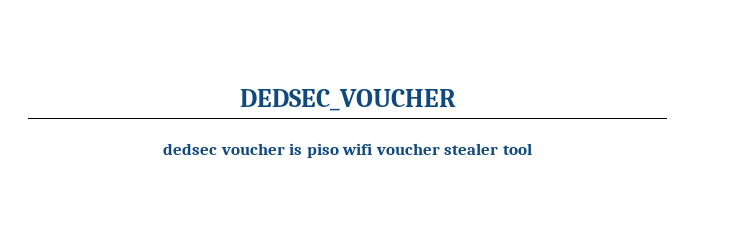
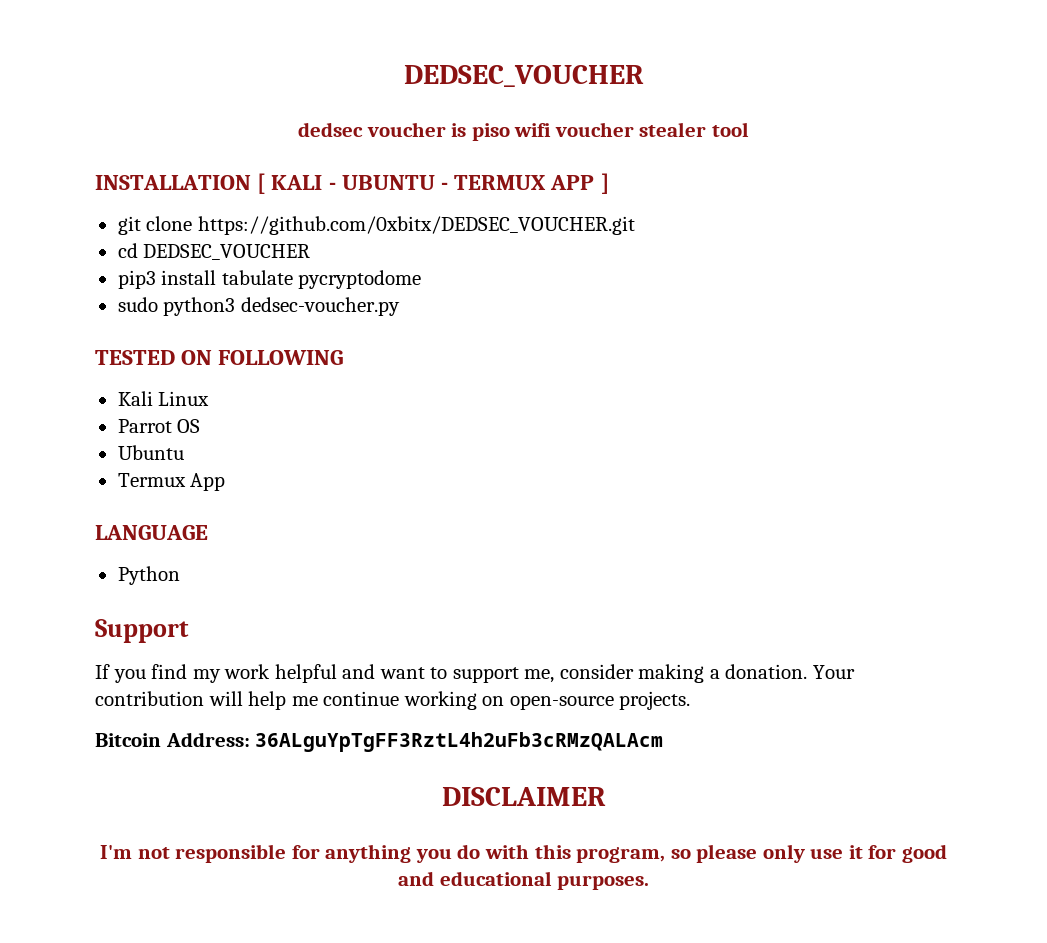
+ INSTALLATION [ KALI - UBUNTU - TERMUX APP ]
+ git clone https://github.com/0xbitx/DEDSEC_VOUCHER.git
+ cd DEDSEC_VOUCHER
+ pip3 install tabulate pycryptodome
+ sudo python3 dedsec-voucher.py
+ TESTED ON FOLLOWING
+ Kali Linux
+ Parrot OS
+ Ubuntu
+ Termux App
+ LANGUAGE
+ Python
+ Support
+ If you find my work helpful and want to support me, consider making a donation. Your contribution will help me continue working on open-source projects.
+ Bitcoin Address: 36ALguYpTgFF3RztL4h2uFb3cRMzQALAcm
+ DISCLAIMER
+ I'm not responsible for anything you do with this program, so please only use it for good and educational purposes.

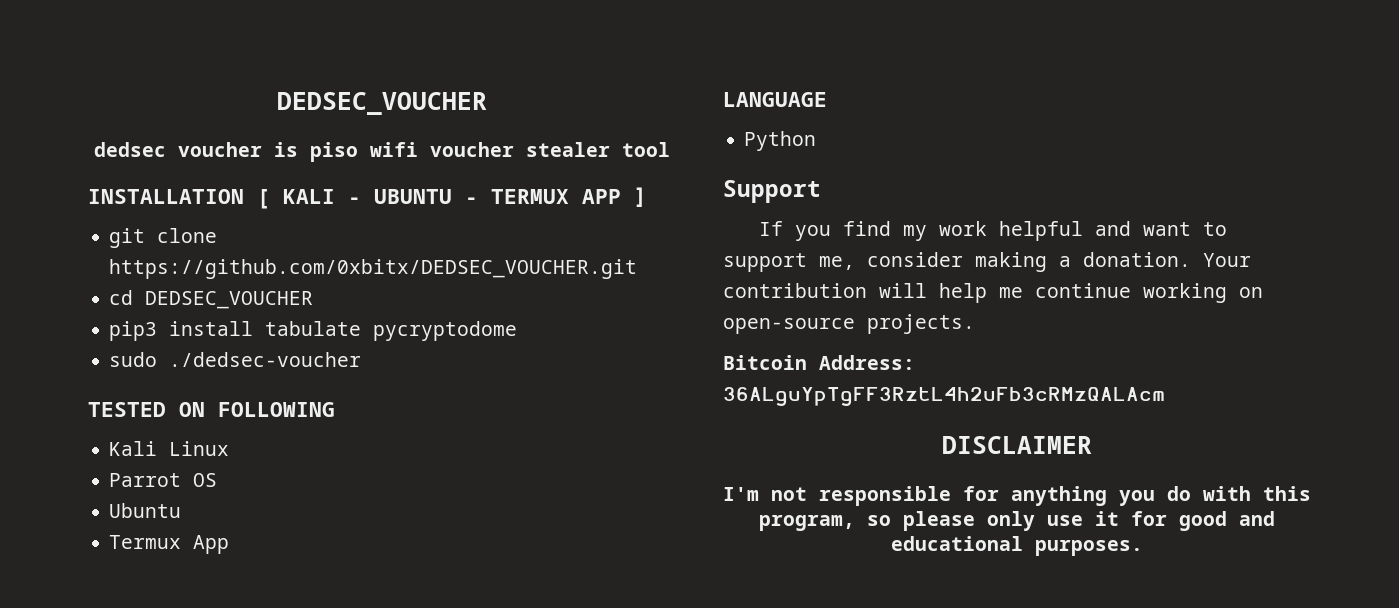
- sudo python3 dedsec-voucher.py
+ sudo ./dedsec-voucher

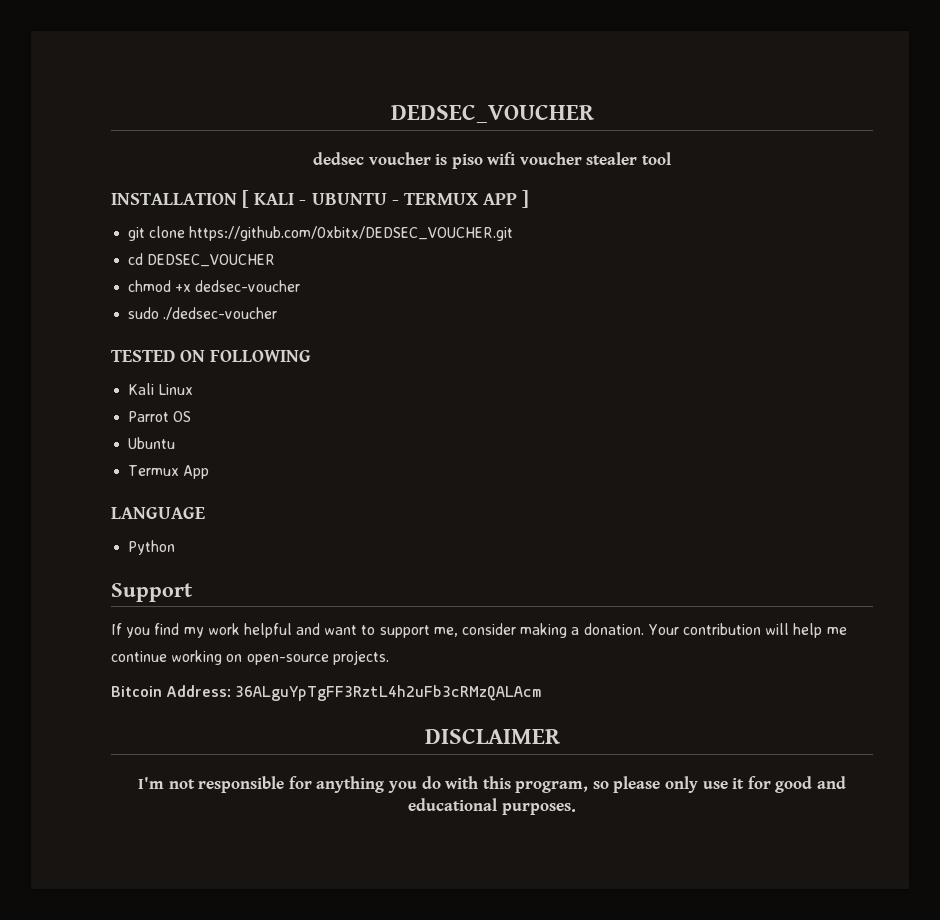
- pip3 install tabulate pycryptodome
+ chmod +x dedsec-voucher

